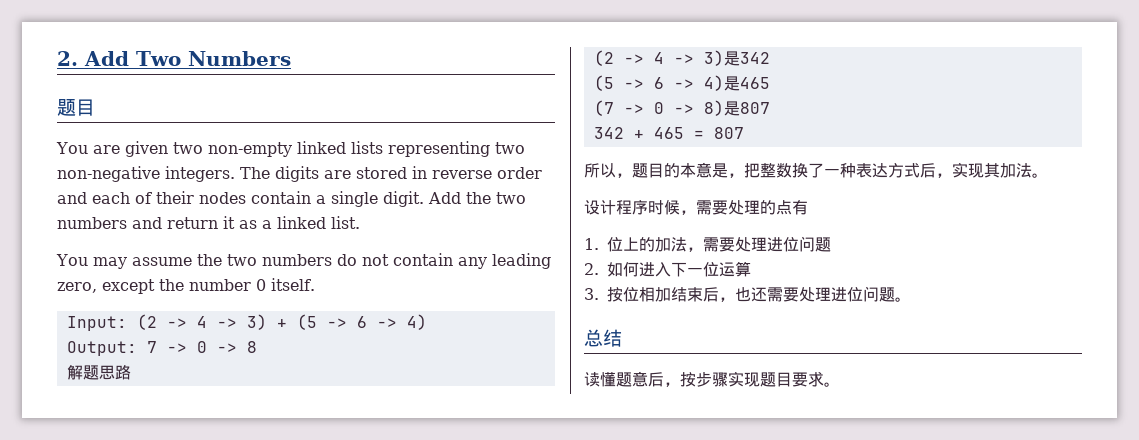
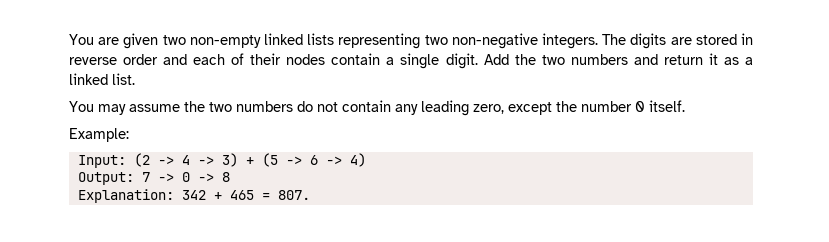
- 2. Add Two Numbers
- 题目
+ Example:
- 解题思路
- (2 -> 4 -> 3)是342
- (5 -> 6 -> 4)是465
- (7 -> 0 -> 8)是807
- 342 + 465 = 807
- 所以，题目的本意是，把整数换了一种表达方式后，实现其加法。
- 设计程序时候，需要处理的点有
- 1.位上的加法，需要处理进位问题
- 2.如何进入下一位运算
- 3.按位相加结束后，也还需要处理进位问题。
- 总结
- 读懂题意后，按步骤实现题目要求。
+ Explanation: 342 + 465 = 807.

